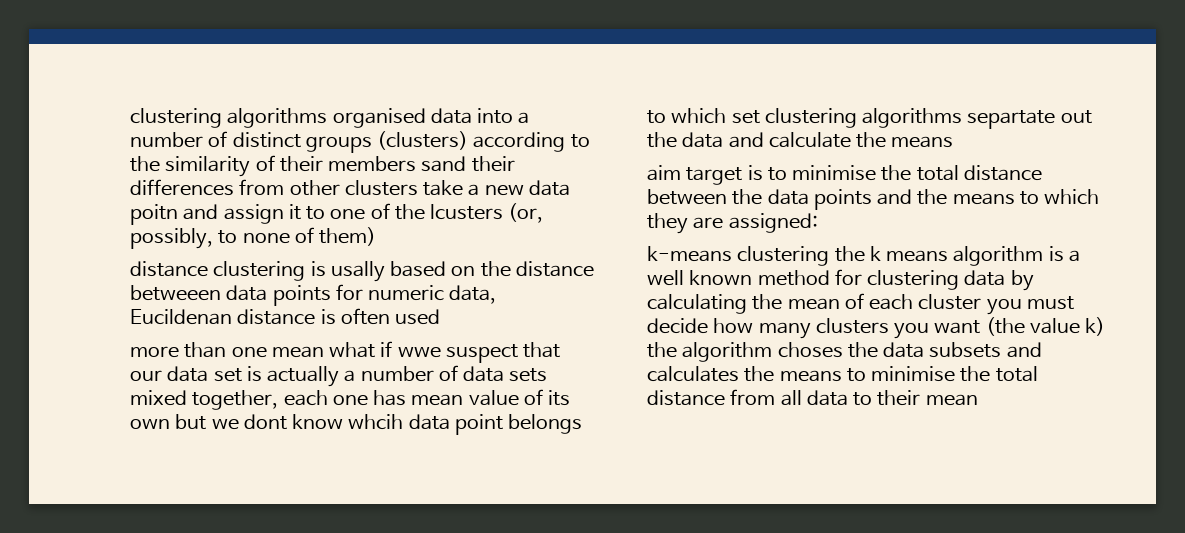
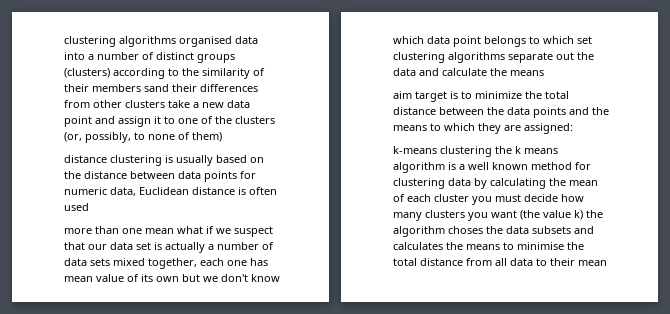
- clustering algorithms organised data into a number of distinct groups (clusters) according to the similarity of their members sand their differences from other clusters take a new data poitn and assign it to one of the lcusters (or, possibly, to none of them)
+ clustering algorithms organised data into a number of distinct groups (clusters) according to the similarity of their members sand their differences from other clusters take a new data point and assign it to one of the clusters (or, possibly, to none of them)
- distance clustering is usally based on the distance betweeen data points for numeric data, Eucildenan distance is often used
+ distance clustering is usually based on the distance between data points for numeric data, Euclidean distance is often used
- more than one mean what if wwe suspect that our data set is actually a number of data sets mixed together, each one has mean value of its own but we dont know whcih data point belongs to which set clustering algorithms separtate out the data and calculate the means
+ more than one mean what if we suspect that our data set is actually a number of data sets mixed together, each one has mean value of its own but we don't know which data point belongs to which set clustering algorithms separate out the data and calculate the means
- aim target is to minimise the total distance between the data points and the means to which they are assigned:
+ aim target is to minimize the total distance between the data points and the means to which they are assigned:

